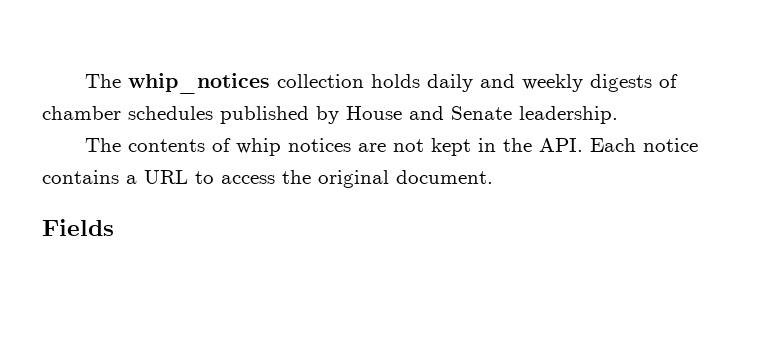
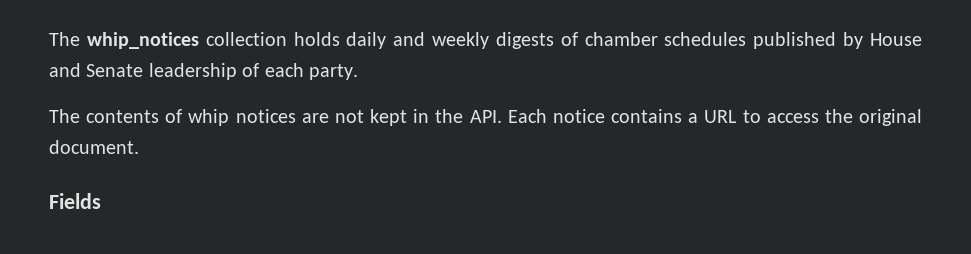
- The whip_notices collection holds daily and weekly digests of chamber schedules published by House and Senate leadership.
+ The whip_notices collection holds daily and weekly digests of chamber schedules published by House and Senate leadership of each party.

